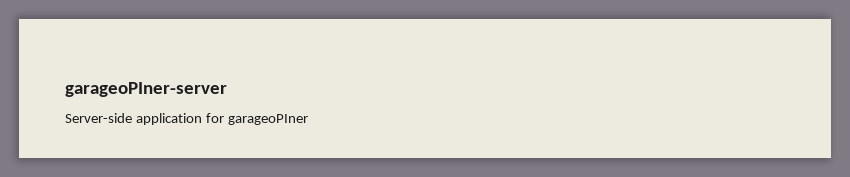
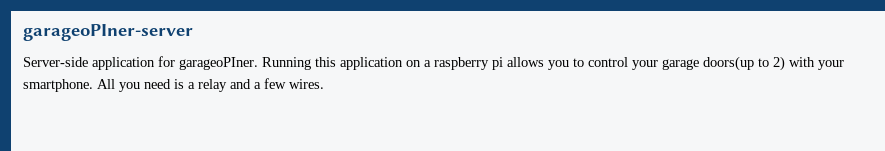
- Server-side application for garageoPIner
+ Server-side application for garageoPIner. Running this application on a raspberry pi allows you to control your garage doors(up to 2) with your smartphone. All you need is a relay and a few wires.

